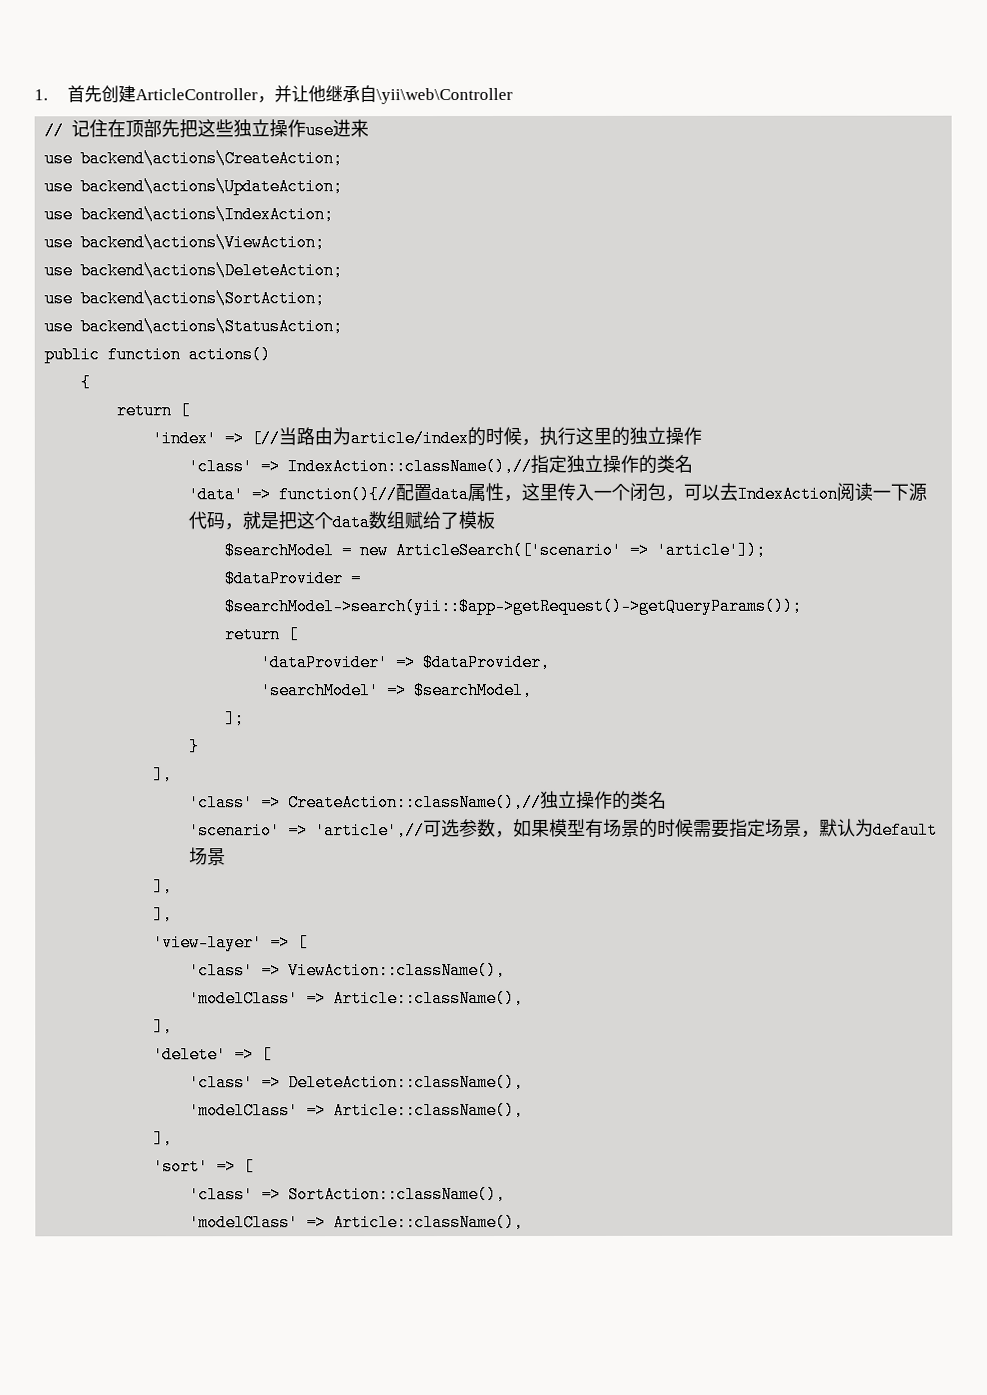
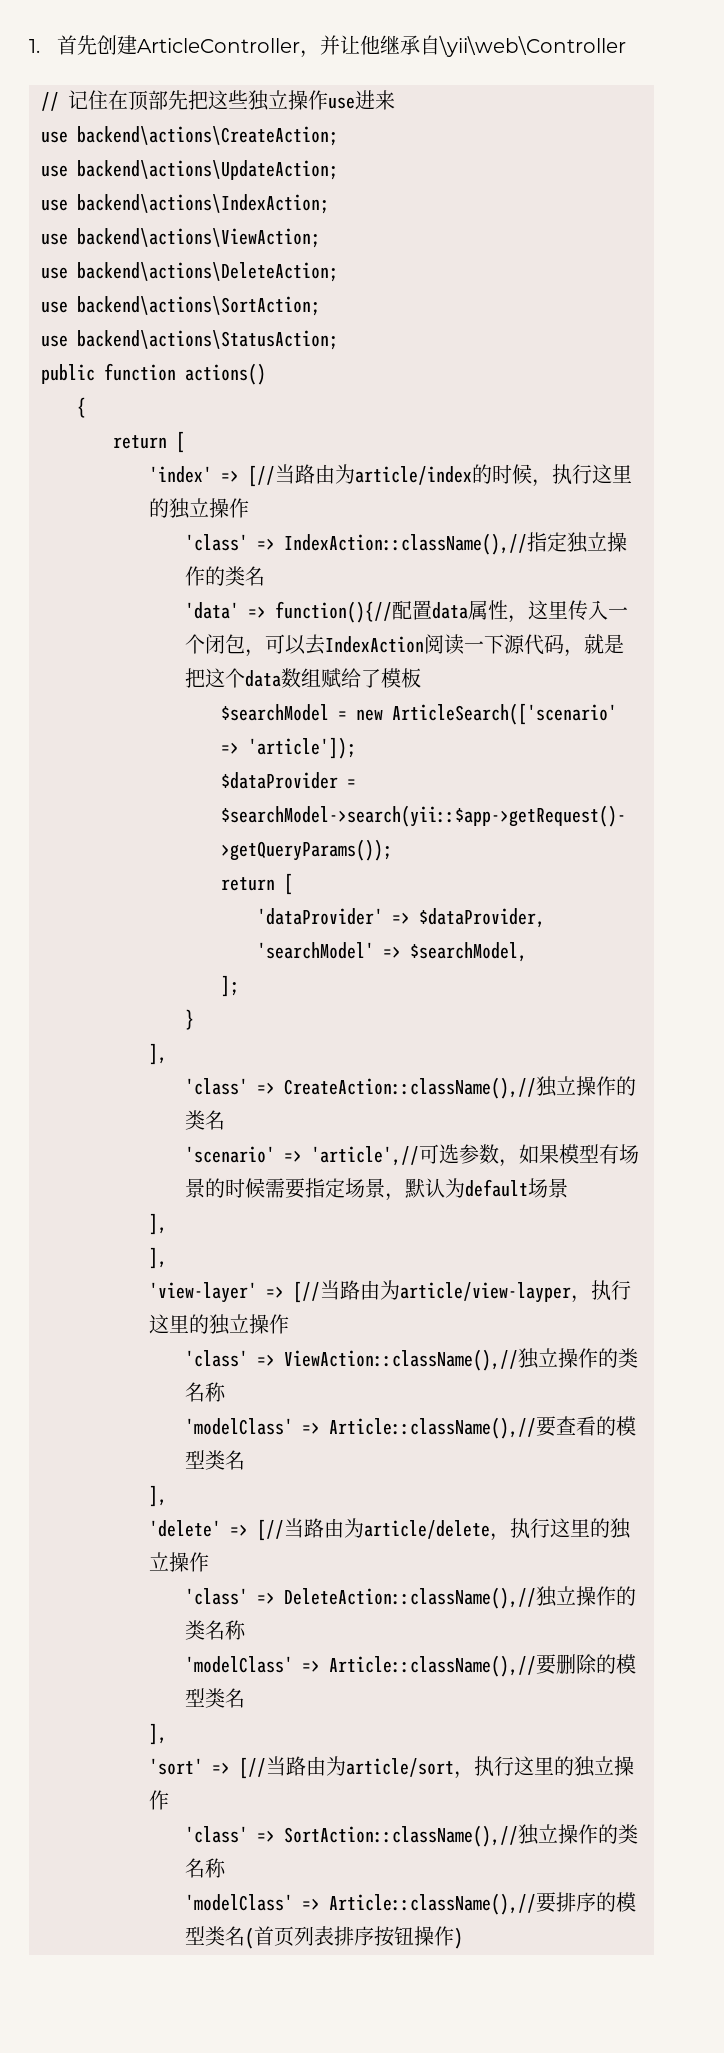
- 'view-layer' => [
- 'class' => ViewAction::className(),
- 'modelClass' => Article::className(),
+ 'view-layer' => [//当路由为article/view-layper，执行这里的独立操作
+ 'class' => ViewAction::className(),//独立操作的类名称
+ 'modelClass' => Article::className(),//要查看的模型类名
  ],
- 'delete' => [
- 'class' => DeleteAction::className(),
- 'modelClass' => Article::className(),
+ 'delete' => [//当路由为article/delete，执行这里的独立操作
+ 'class' => DeleteAction::className(),//独立操作的类名称
+ 'modelClass' => Article::className(),//要删除的模型类名
  ],
- 'sort' => [
- 'class' => SortAction::className(),
- 'modelClass' => Article::className(),
+ 'sort' => [//当路由为article/sort，执行这里的独立操作
+ 'class' => SortAction::className(),//独立操作的类名称
+ 'modelClass' => Article::className(),//要排序的模型类名(首页列表排序按钮操作)

